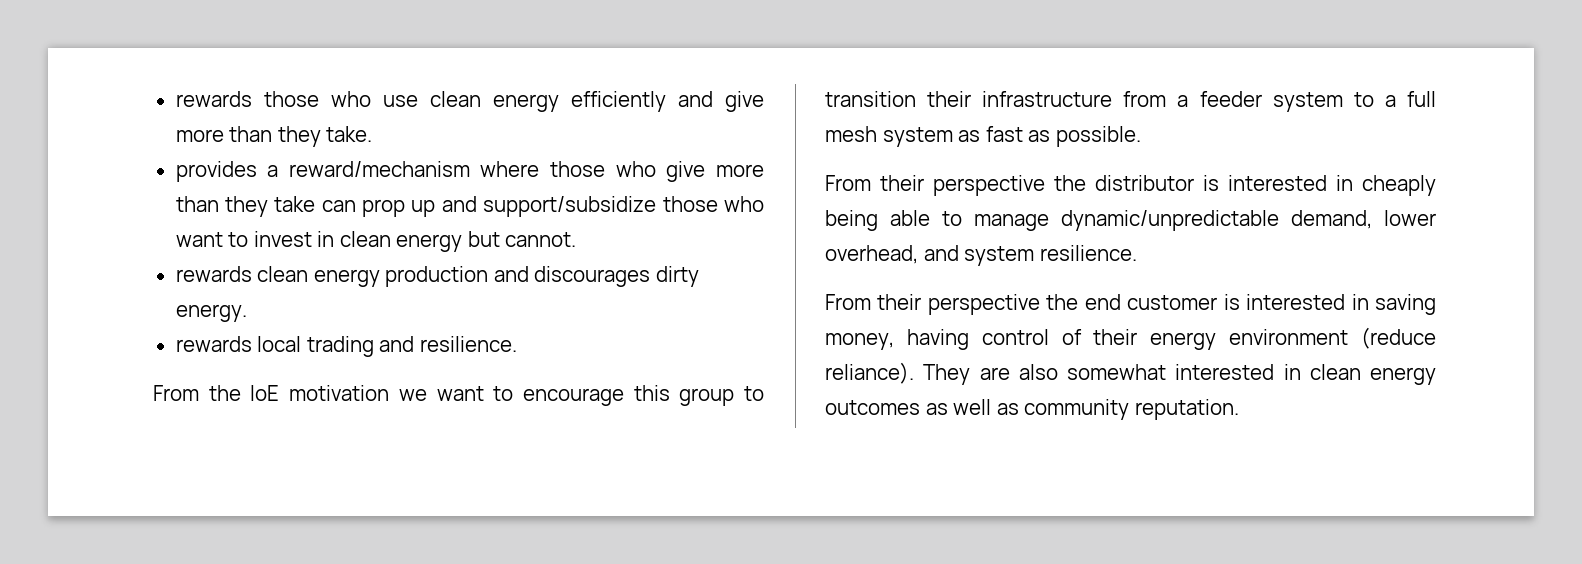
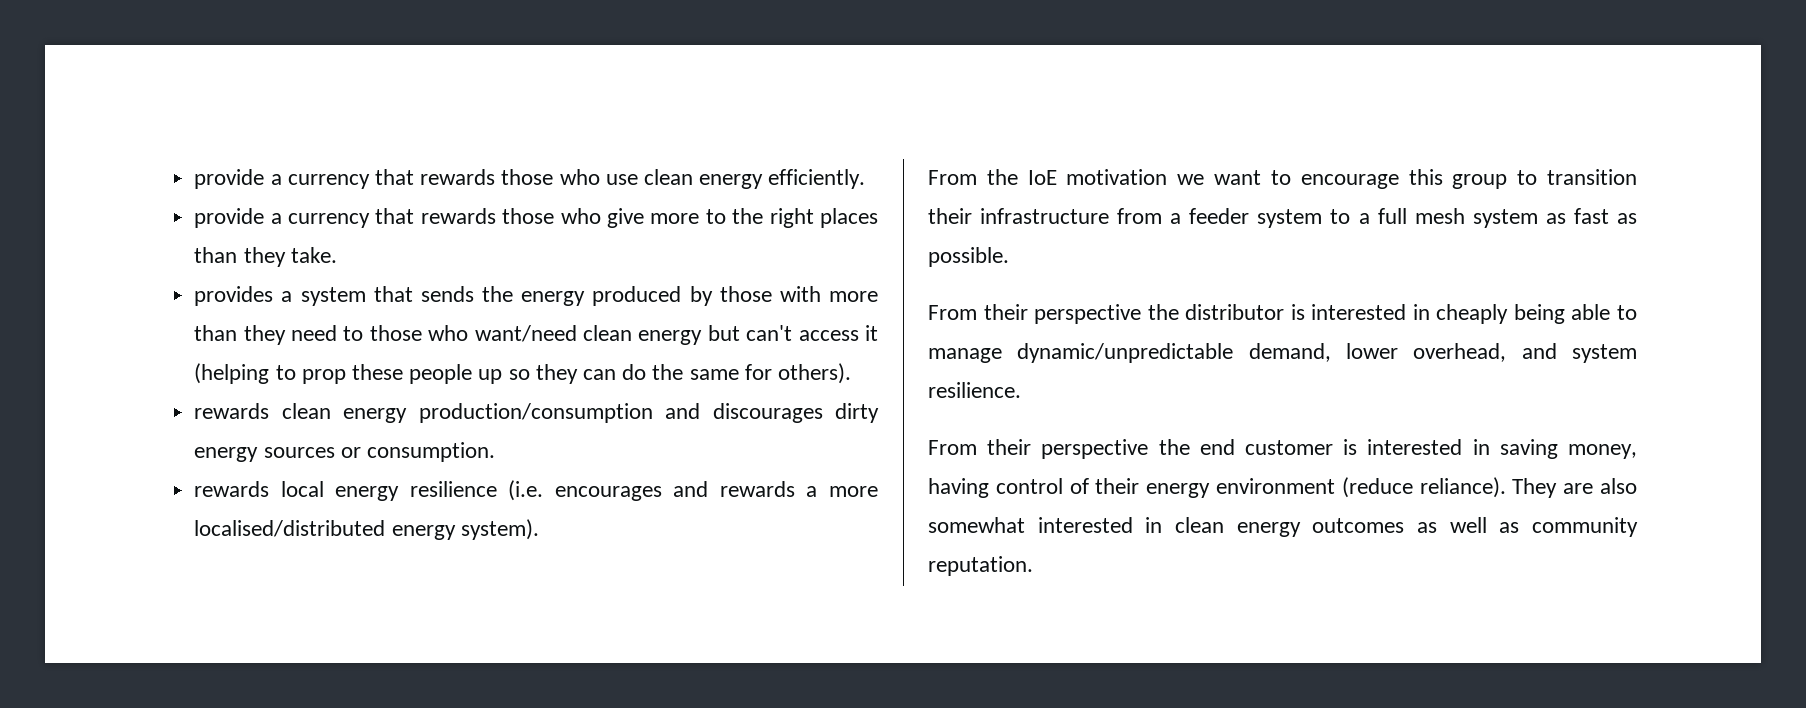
- rewards those who use clean energy efficiently and give more than they take.
+ provide a currency that rewards those who use clean energy efficiently.
+ provide a currency that rewards those who give more to the right places than they take.
- provides a reward/mechanism where those who give more than they take can prop up and support/subsidize those who want to invest in clean energy but cannot.
+ provides a system that sends the energy produced by those with more than they need to those who want/need clean energy but can't access it (helping to prop these people up so they can do the same for others).
- rewards clean energy production and discourages dirty energy.
- rewards local trading and resilience.
+ rewards clean energy production/consumption and discourages dirty energy sources or consumption.
+ rewards local energy resilience (i.e. encourages and rewards a more localised/distributed energy system).

